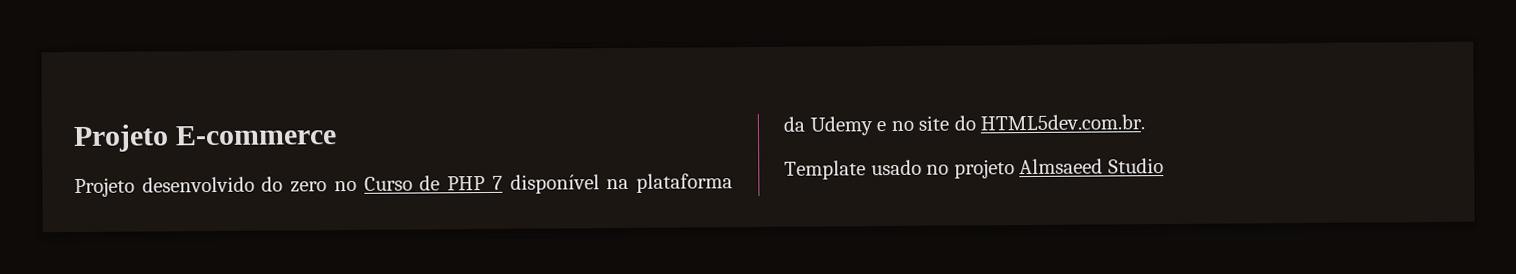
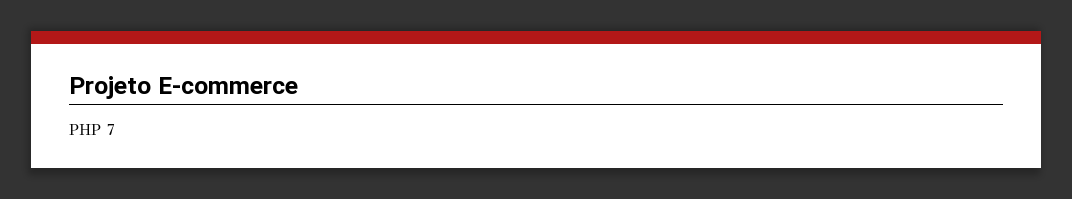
- Projeto desenvolvido do zero no Curso de PHP 7 disponível na plataforma da Udemy e no site do HTML5dev.com.br.
- Template usado no projeto Almsaeed Studio
+ PHP 7

